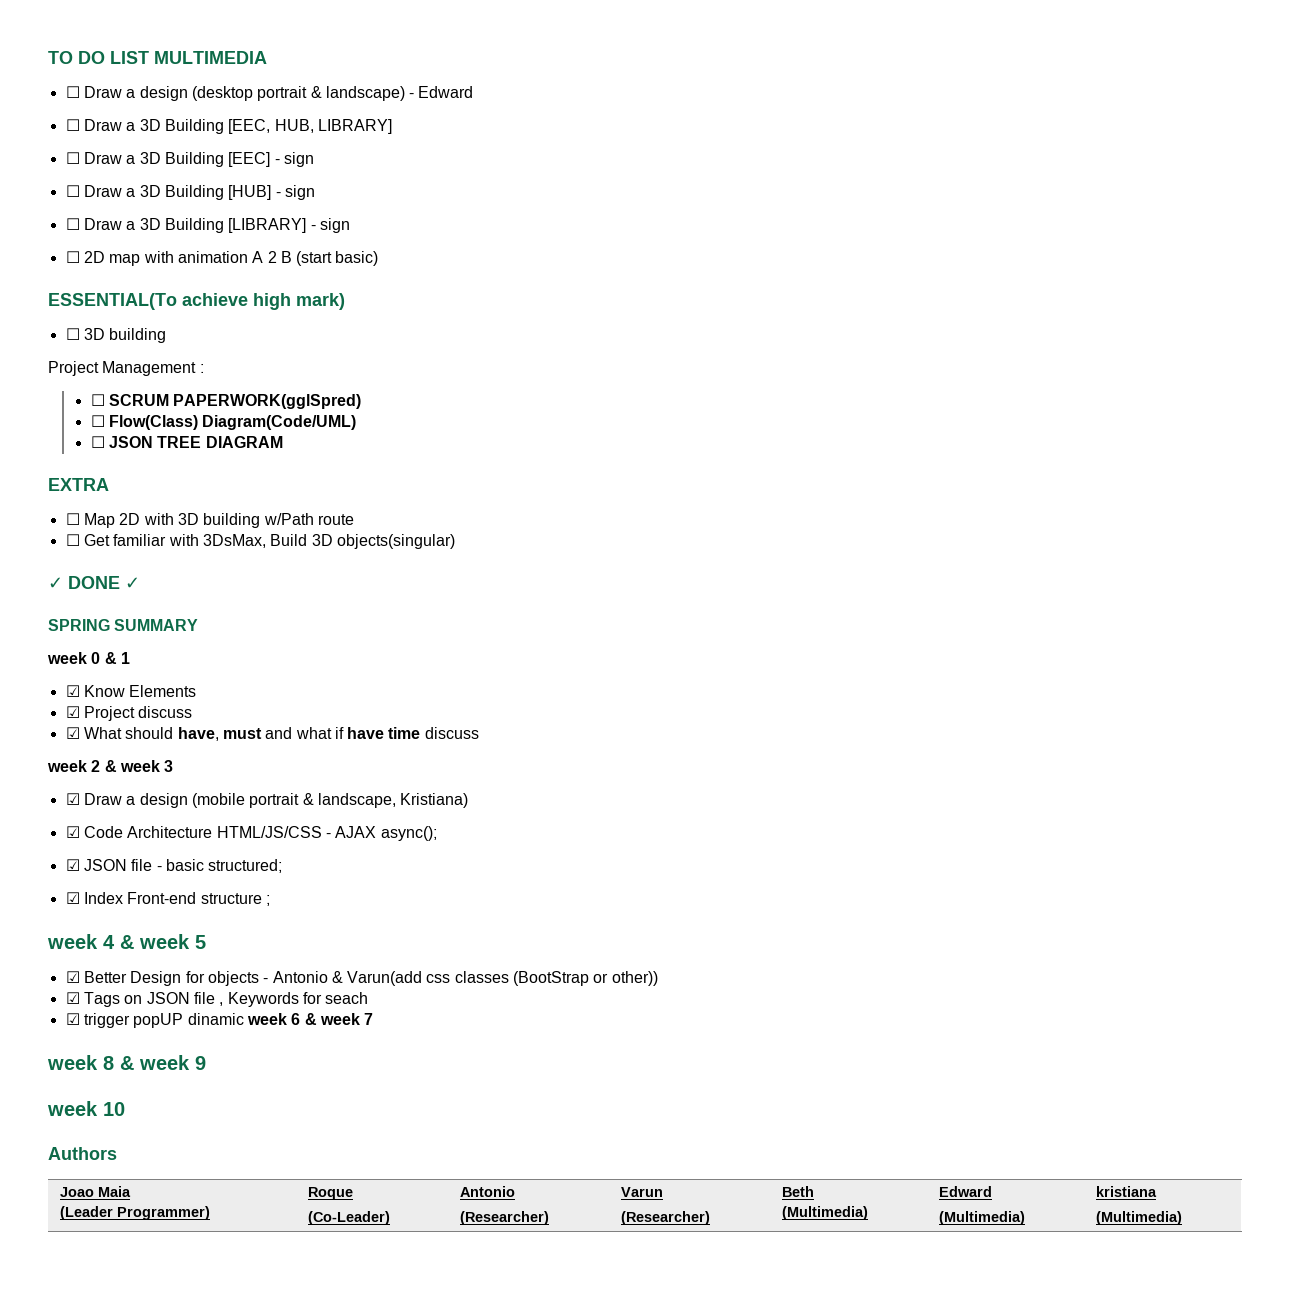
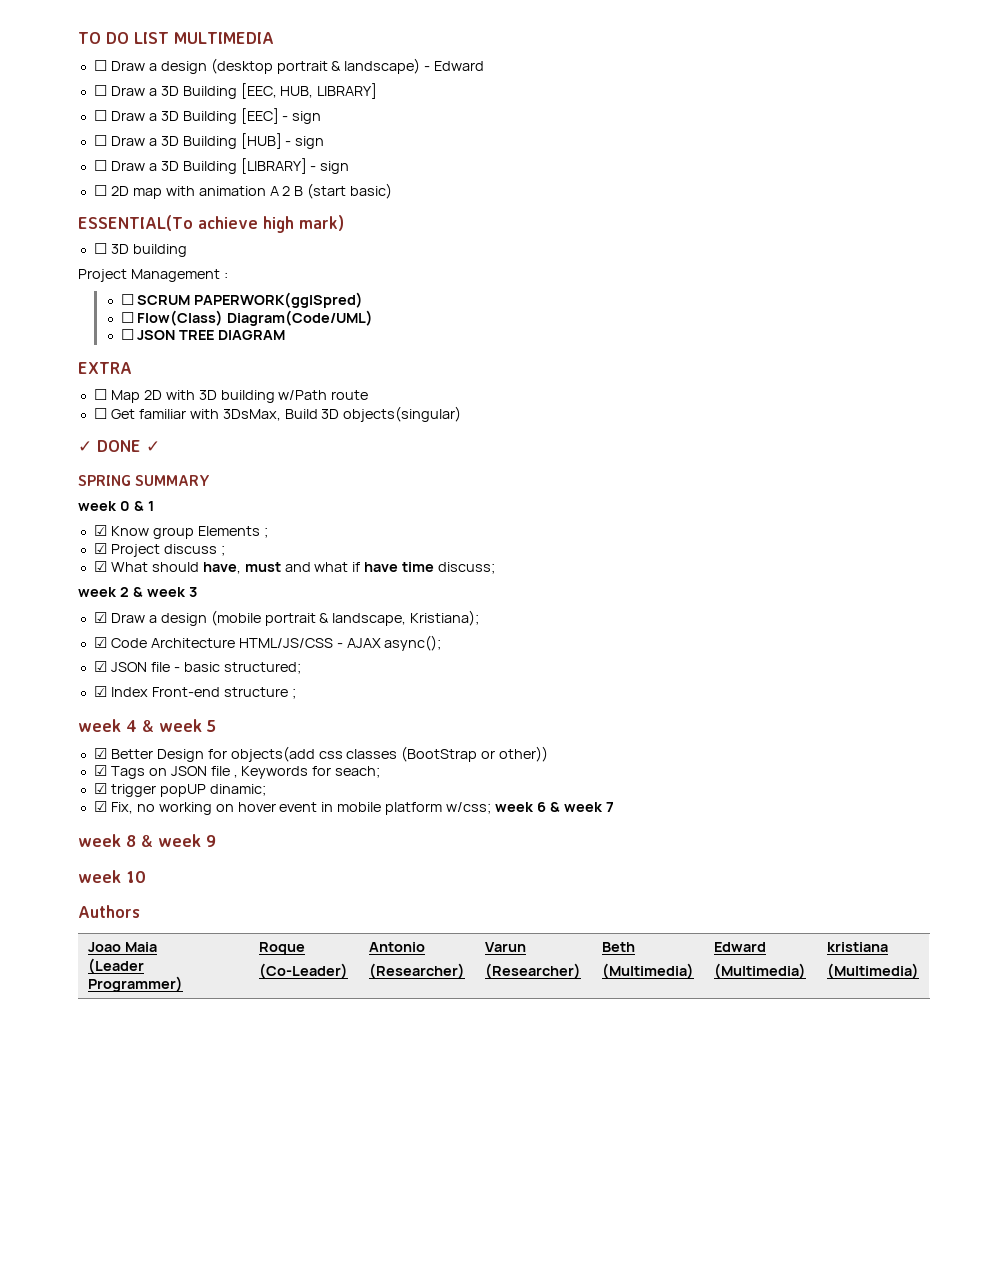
- ☑ Know Elements
+ ☑ Know group Elements ;
- ☑ Project discuss
+ ☑ Project discuss ;
- ☑ What should have, must and what if have time discuss
+ ☑ What should have, must and what if have time discuss;
- ☑ Draw a design (mobile portrait & landscape, Kristiana)
+ ☑ Draw a design (mobile portrait & landscape, Kristiana);
- ☑ Better Design for objects - Antonio & Varun(add css classes (BootStrap or other))
+ ☑ Better Design for objects(add css classes (BootStrap or other))
- ☑ Tags on JSON file , Keywords for seach
+ ☑ Tags on JSON file , Keywords for seach;
- ☑ trigger popUP dinamic week 6 & week 7
+ ☑ trigger popUP dinamic;
+ ☑ Fix, no working on hover event in mobile platform w/css; week 6 & week 7

